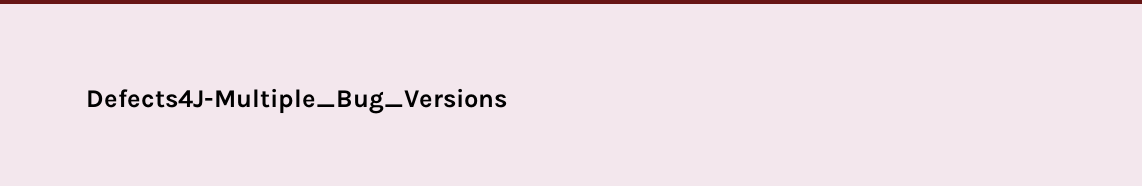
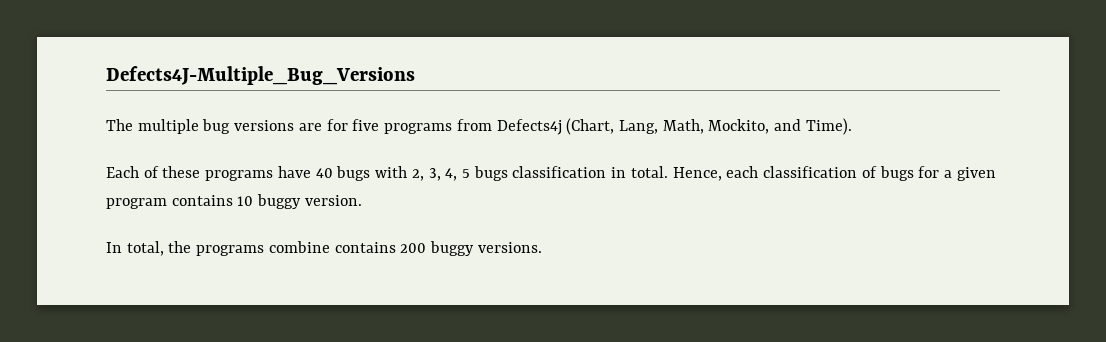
+ The multiple bug versions are for five programs from Defects4j (Chart, Lang, Math, Mockito, and Time).
+ Each of these programs have 40 bugs with 2, 3, 4, 5 bugs classification in total. Hence, each classification of bugs for a given program contains 10 buggy version.
+ In total, the programs combine contains 200 buggy versions.

